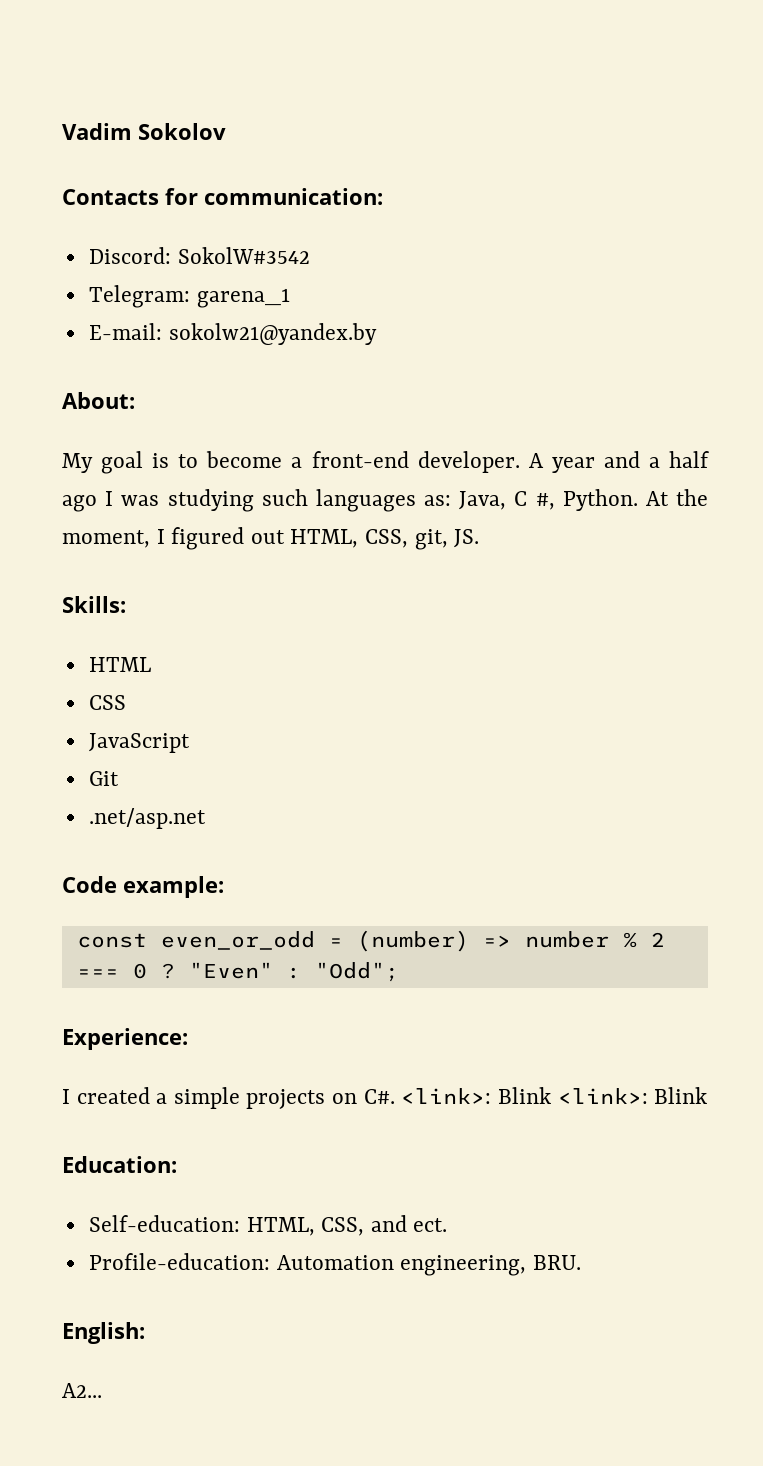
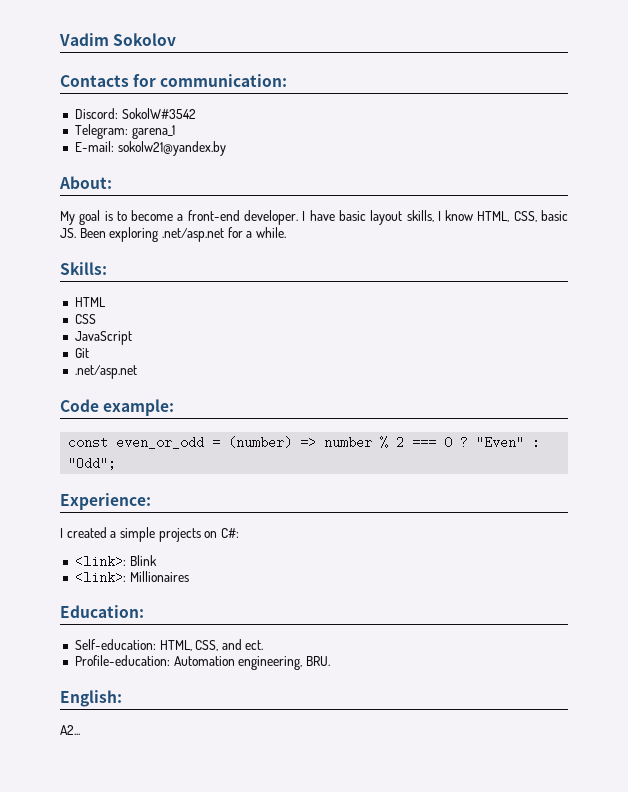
- A year and a half ago I was studying such languages as: Java, C #, Python. At the moment, I figured out HTML, CSS, git, JS.
+ I have basic layout skills, I know HTML, CSS, basic JS. Been exploring .net/asp.net for a while.
- I created a simple projects on C#. <link>: Blink <link>: Blink
+ I created a simple projects on C#:
+ <link>: Blink
+ <link>: Millionaires

